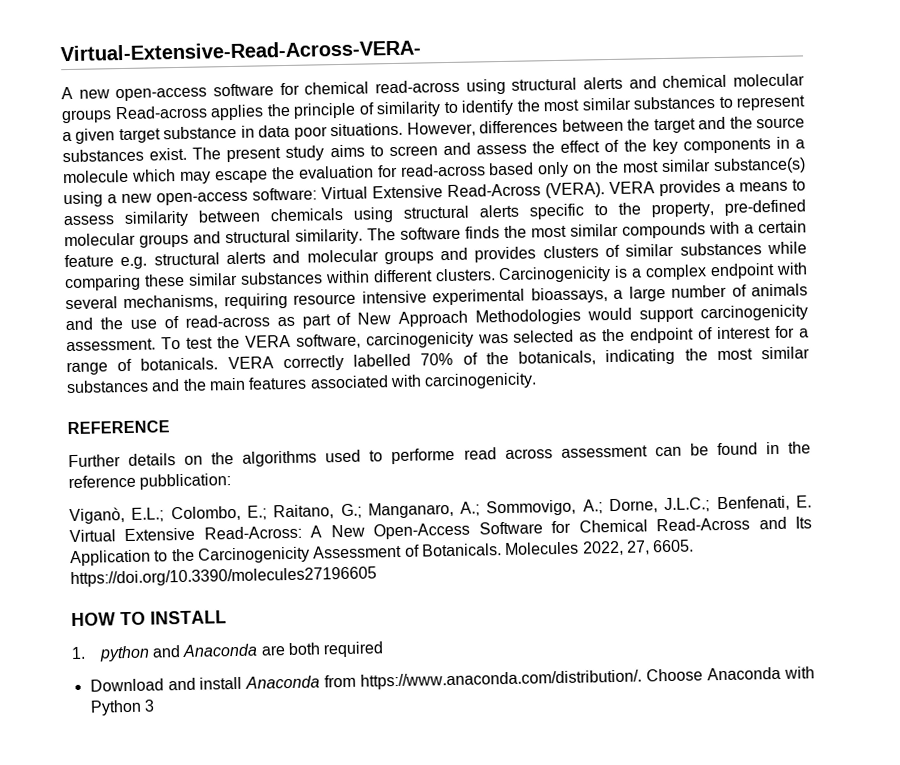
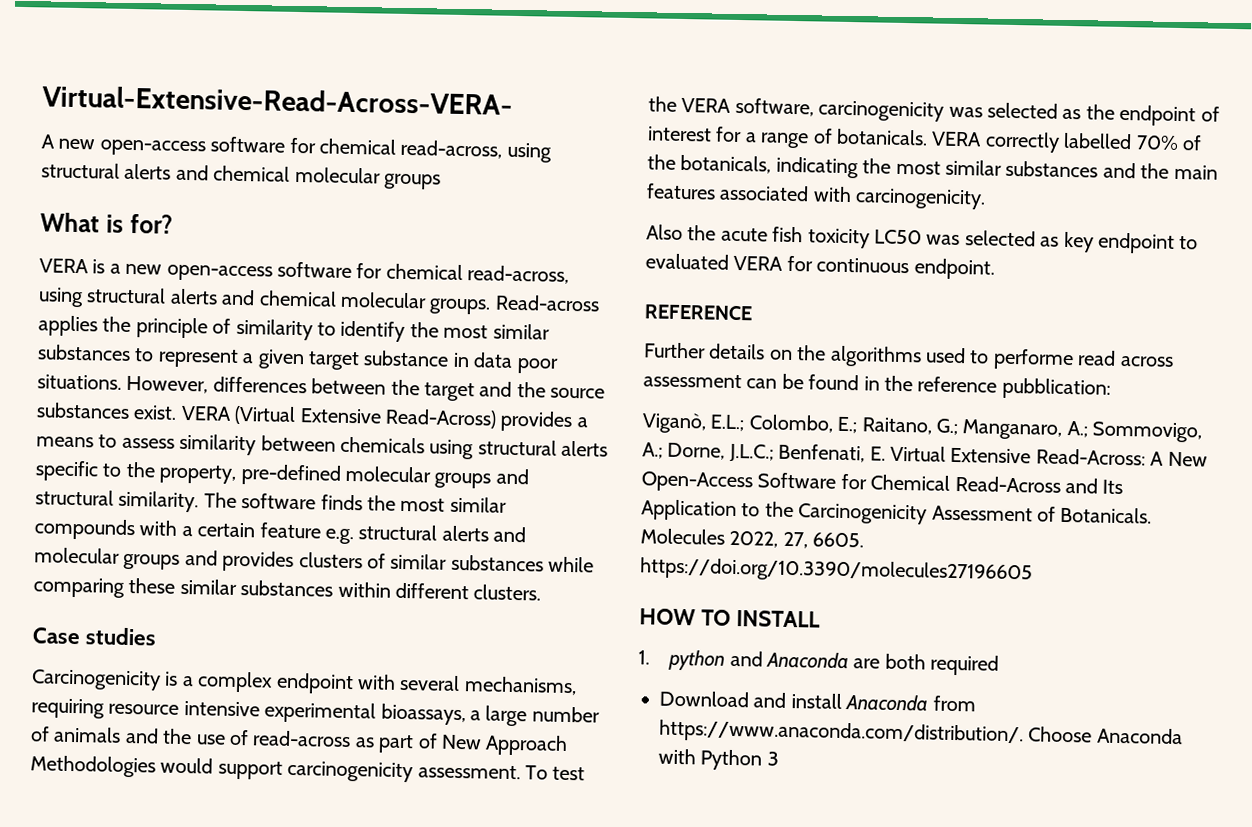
- A new open-access software for chemical read-across using structural alerts and chemical molecular groups Read-across applies the principle of similarity to identify the most similar substances to represent a given target substance in data poor situations.
+ A new open-access software for chemical read-across, using structural alerts and chemical molecular groups
+ What is for?
+ VERA is a new open-access software for chemical read-across, using structural alerts and chemical molecular groups. Read-across applies the principle of similarity to identify the most similar substances to represent a given target substance in data poor situations.
- The present study aims to screen and assess the effect of the key components in a molecule which may escape the evaluation for read-across based only on the most similar substance(s) using a new open-access software: Virtual Extensive Read-Across (VERA). VERA provides a means to assess similarity between chemicals using structural alerts specific to the property, pre-defined molecular groups and structural similarity.
+ VERA (Virtual Extensive Read-Across) provides a means to assess similarity between chemicals using structural alerts specific to the property, pre-defined molecular groups and structural similarity.
- The software finds the most similar compounds with a certain feature e.g. structural alerts and molecular groups and provides clusters of similar substances while comparing these similar substances within different clusters. Carcinogenicity is a complex endpoint with several mechanisms, requiring resource intensive experimental bioassays, a large number of animals and the use of read-across as part of New Approach Methodologies would support carcinogenicity assessment.
+ The software finds the most similar compounds with a certain feature e.g. structural alerts and molecular groups and provides clusters of similar substances while comparing these similar substances within different clusters.
+ Case studies
+ Carcinogenicity is a complex endpoint with several mechanisms, requiring resource intensive experimental bioassays, a large number of animals and the use of read-across as part of New Approach Methodologies would support carcinogenicity assessment.
+ Also the acute fish toxicity LC50 was selected as key endpoint to evaluated VERA for continuous endpoint.

